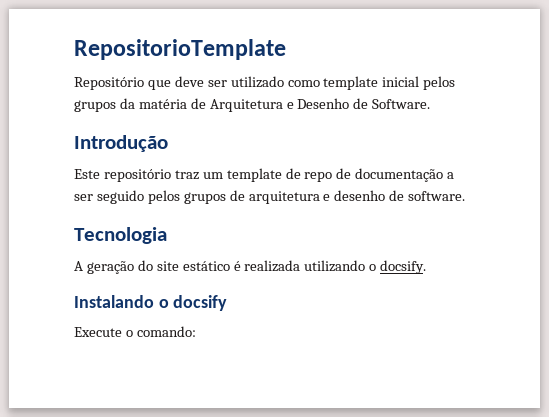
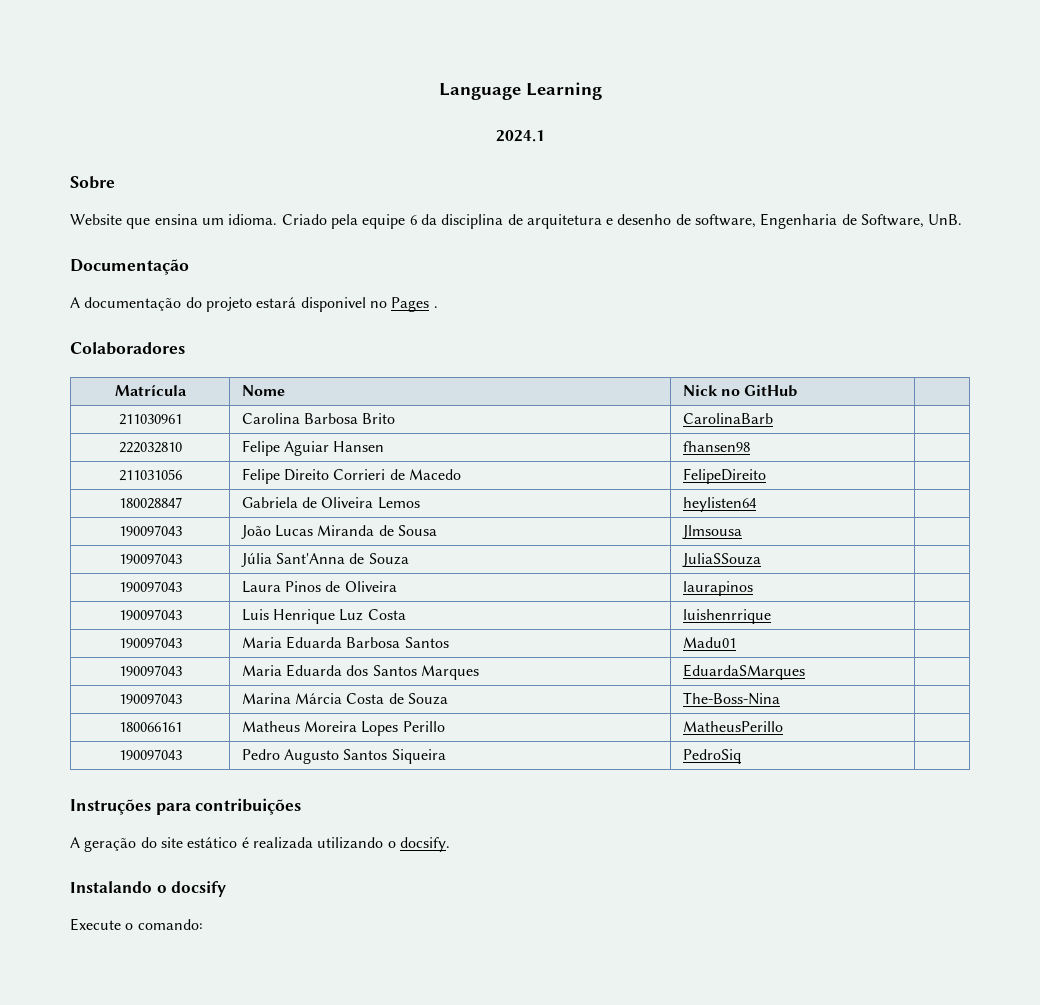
- RepositorioTemplate
- Repositório que deve ser utilizado como template inicial pelos grupos da matéria de Arquitetura e Desenho de Software.
- Introdução
- Este repositório traz um template de repo de documentação a ser seguido pelos grupos de arquitetura e desenho de software.
- Tecnologia
+ Language Learning
+ 2024.1
+ Sobre
+ Website que ensina um idioma. Criado pela equipe 6 da disciplina de arquitetura e desenho de software, Engenharia de Software, UnB.
+ Documentação
+ A documentação do projeto estará disponivel no Pages .
+ Colaboradores
+ Matrícula | Nome | Nick no GitHub |
+ 211030961 | Carolina Barbosa Brito | CarolinaBarb |
+ 222032810 | Felipe Aguiar Hansen | fhansen98 |
+ 211031056 | Felipe Direito Corrieri de Macedo | FelipeDireito |
+ 180028847 | Gabriela de Oliveira Lemos | heylisten64 |
+ 190097043 | João Lucas Miranda de Sousa | Jlmsousa |
+ 190097043 | Júlia Sant'Anna de Souza | JuliaSSouza |
+ 190097043 | Laura Pinos de Oliveira | laurapinos |
+ 190097043 | Luis Henrique Luz Costa | luishenrrique |
+ 190097043 | Maria Eduarda Barbosa Santos | Madu01 |
+ 190097043 | Maria Eduarda dos Santos Marques | EduardaSMarques |
+ 190097043 | Marina Márcia Costa de Souza | The-Boss-Nina |
+ 180066161 | Matheus Moreira Lopes Perillo | MatheusPerillo |
+ 190097043 | Pedro Augusto Santos Siqueira | PedroSiq |
+ Instruções para contribuições

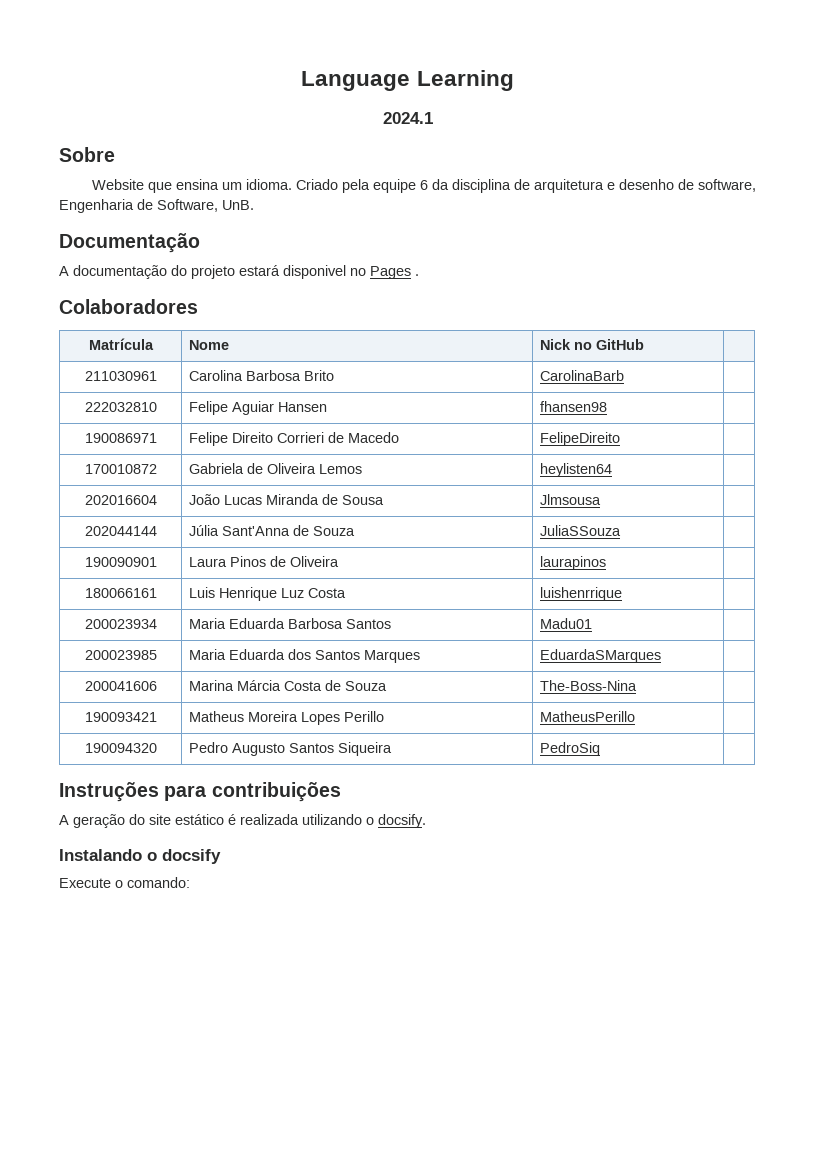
- 211031056 | Felipe Direito Corrieri de Macedo | FelipeDireito |
+ 190086971 | Felipe Direito Corrieri de Macedo | FelipeDireito |
- 180028847 | Gabriela de Oliveira Lemos | heylisten64 |
+ 170010872 | Gabriela de Oliveira Lemos | heylisten64 |
- 190097043 | João Lucas Miranda de Sousa | Jlmsousa |
+ 202016604 | João Lucas Miranda de Sousa | Jlmsousa |
- 190097043 | Júlia Sant'Anna de Souza | JuliaSSouza |
+ 202044144 | Júlia Sant'Anna de Souza | JuliaSSouza |
- 190097043 | Laura Pinos de Oliveira | laurapinos |
+ 190090901 | Laura Pinos de Oliveira | laurapinos |
- 190097043 | Luis Henrique Luz Costa | luishenrrique |
+ 180066161 | Luis Henrique Luz Costa | luishenrrique |
- 190097043 | Maria Eduarda Barbosa Santos | Madu01 |
+ 200023934 | Maria Eduarda Barbosa Santos | Madu01 |
- 190097043 | Maria Eduarda dos Santos Marques | EduardaSMarques |
+ 200023985 | Maria Eduarda dos Santos Marques | EduardaSMarques |
- 190097043 | Marina Márcia Costa de Souza | The-Boss-Nina |
+ 200041606 | Marina Márcia Costa de Souza | The-Boss-Nina |
- 180066161 | Matheus Moreira Lopes Perillo | MatheusPerillo |
+ 190093421 | Matheus Moreira Lopes Perillo | MatheusPerillo |
- 190097043 | Pedro Augusto Santos Siqueira | PedroSiq |
+ 190094320 | Pedro Augusto Santos Siqueira | PedroSiq |

